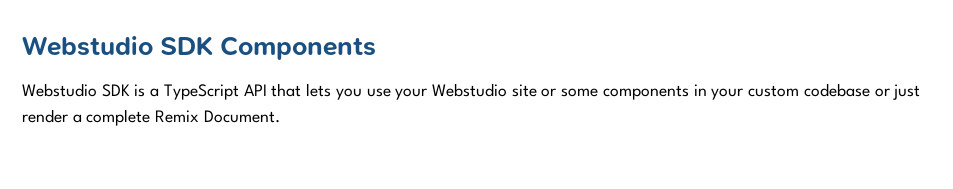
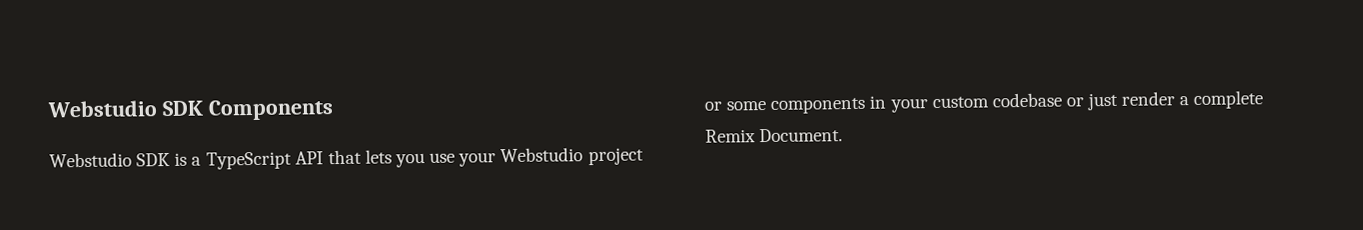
- Webstudio SDK is a TypeScript API that lets you use your Webstudio site or some components in your custom codebase or just render a complete Remix Document.
+ Webstudio SDK is a TypeScript API that lets you use your Webstudio project or some components in your custom codebase or just render a complete Remix Document.

